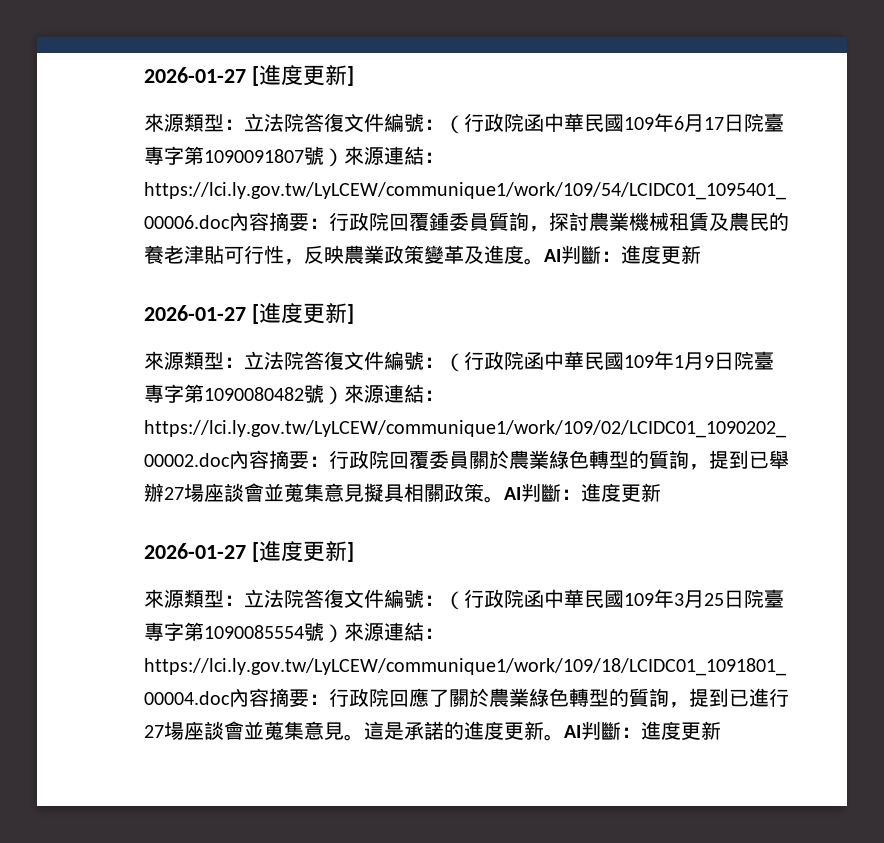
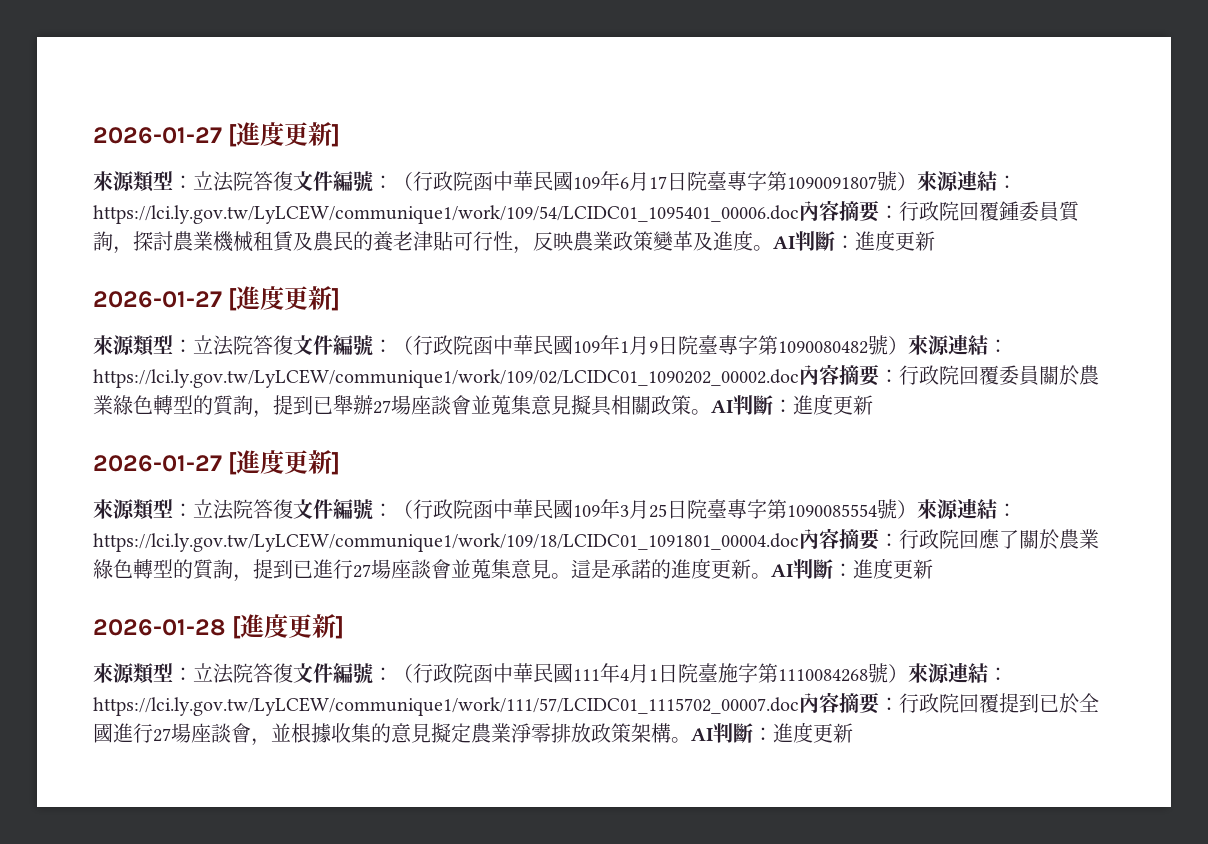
+ 2026-01-28 [進度更新]
+ 來源類型：立法院答復文件編號：（行政院函中華民國111年4月1日院臺施字第1110084268號）來源連結：https://lci.ly.gov.tw/LyLCEW/communique1/work/111/57/LCIDC01_1115702_00007.doc內容摘要：行政院回覆提到已於全國進行27場座談會，並根據收集的意見擬定農業淨零排放政策架構。AI判斷：進度更新

